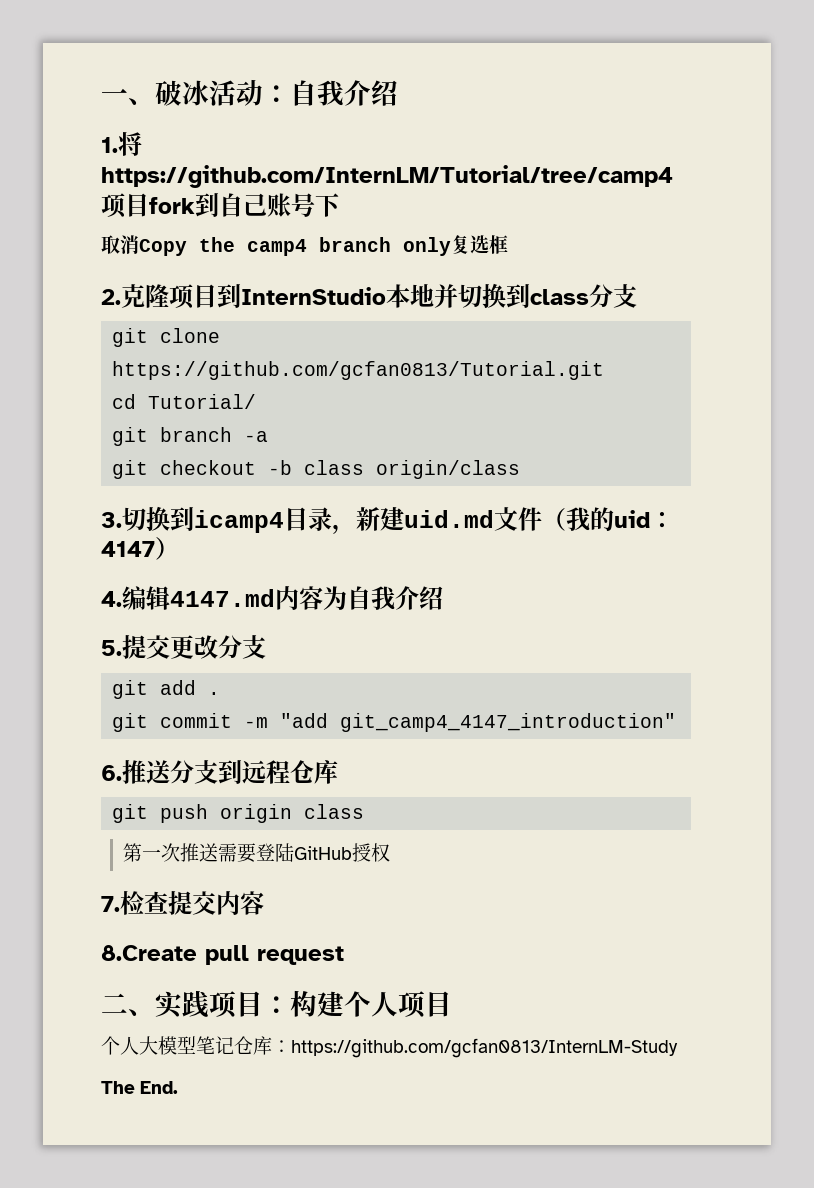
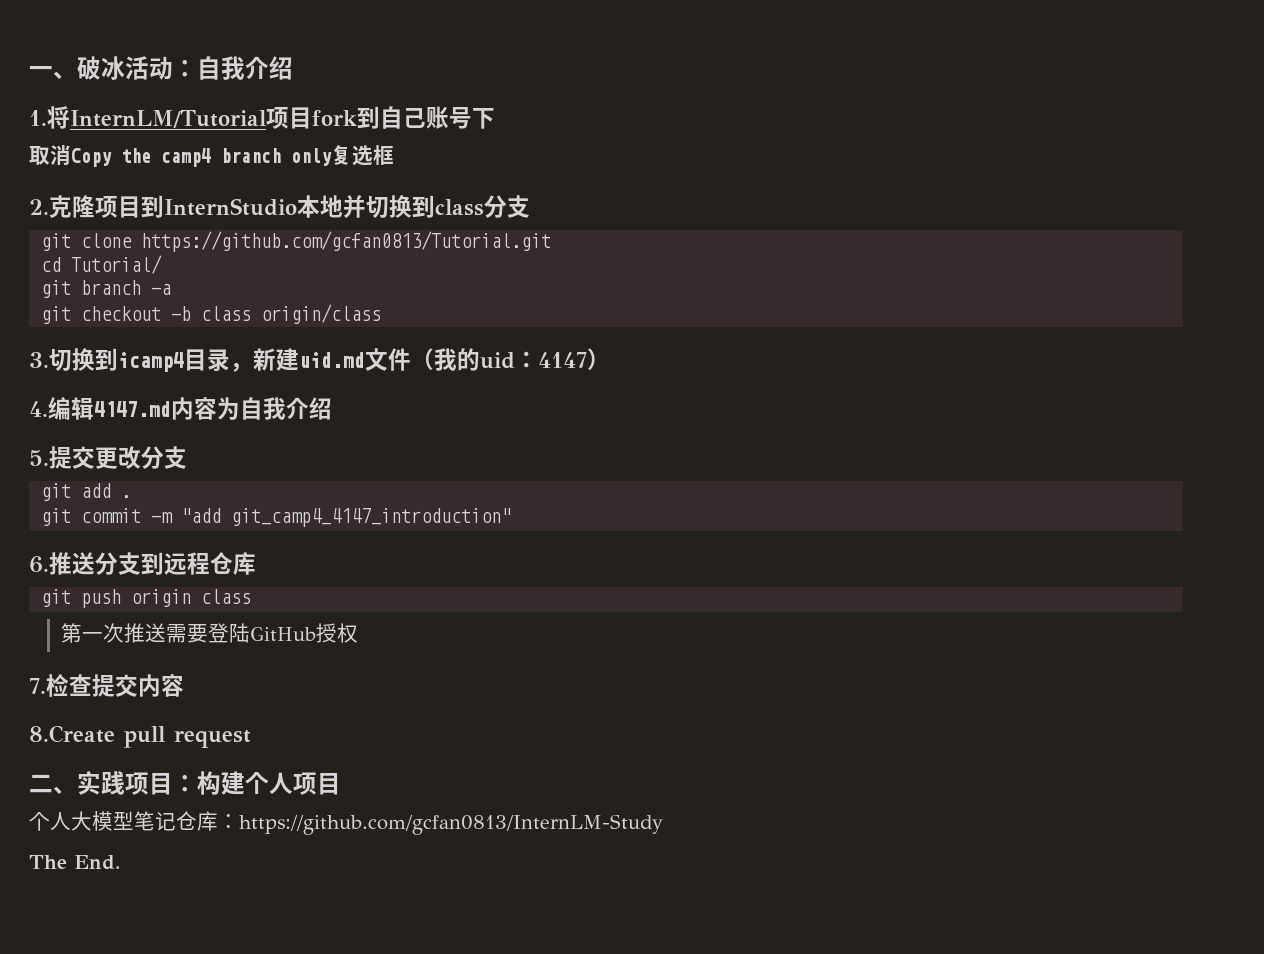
- 1.将https://github.com/InternLM/Tutorial/tree/camp4项目fork到自己账号下
+ 1.将InternLM/Tutorial项目fork到自己账号下

